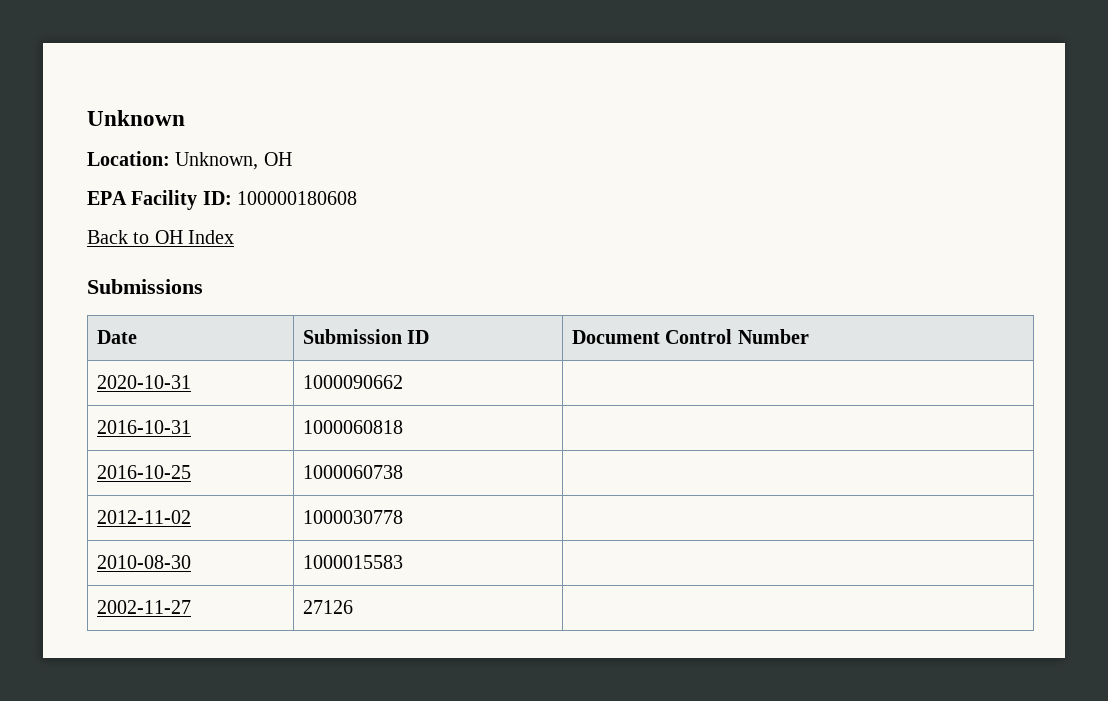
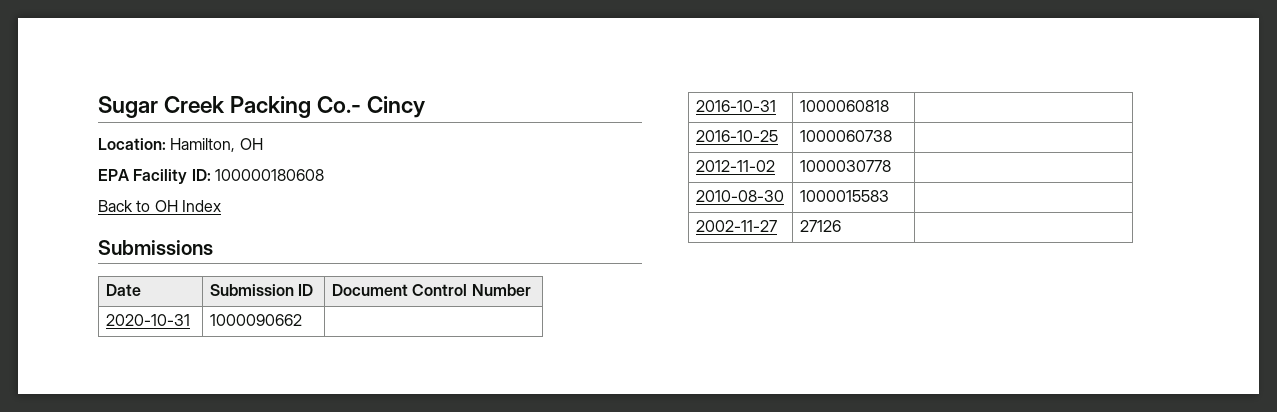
- Unknown
+ Sugar Creek Packing Co.- Cincy
- Location: Unknown, OH
+ Location: Hamilton, OH

